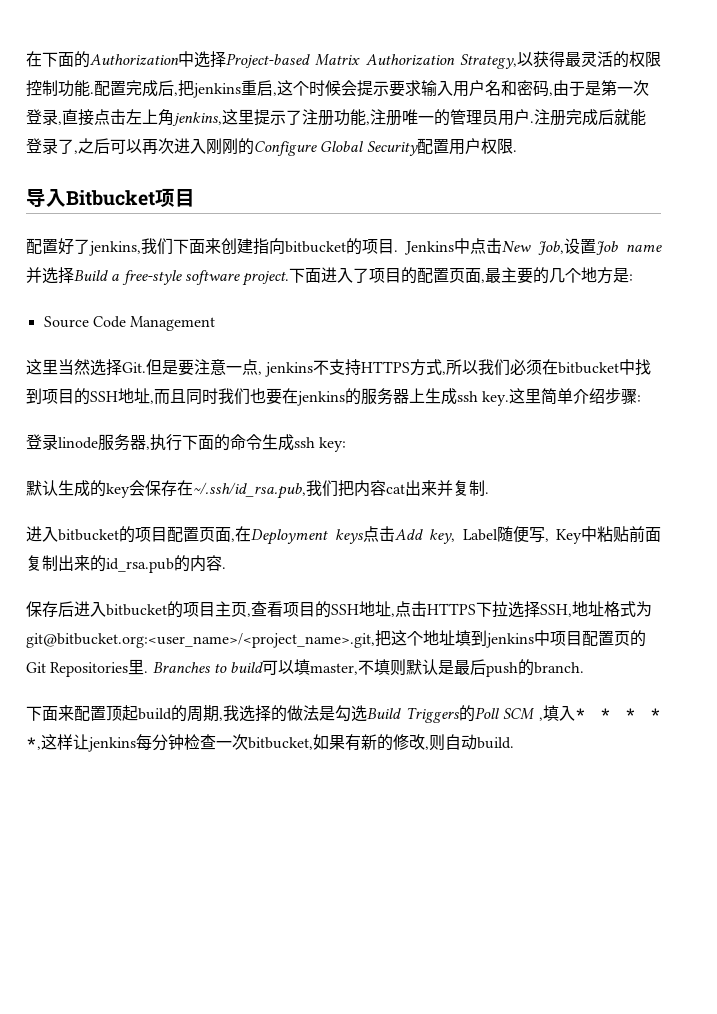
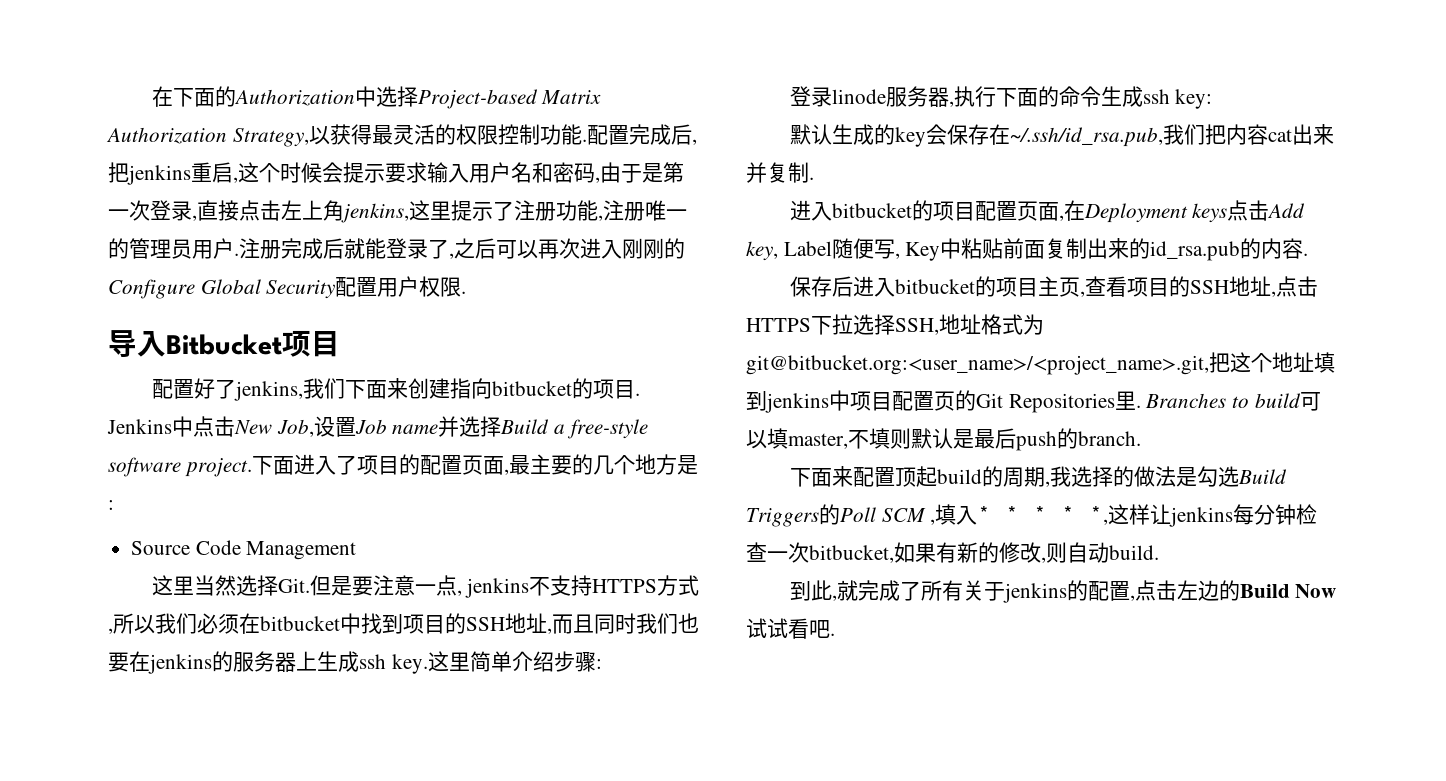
+ 到此,就完成了所有关于jenkins的配置,点击左边的Build Now试试看吧.

